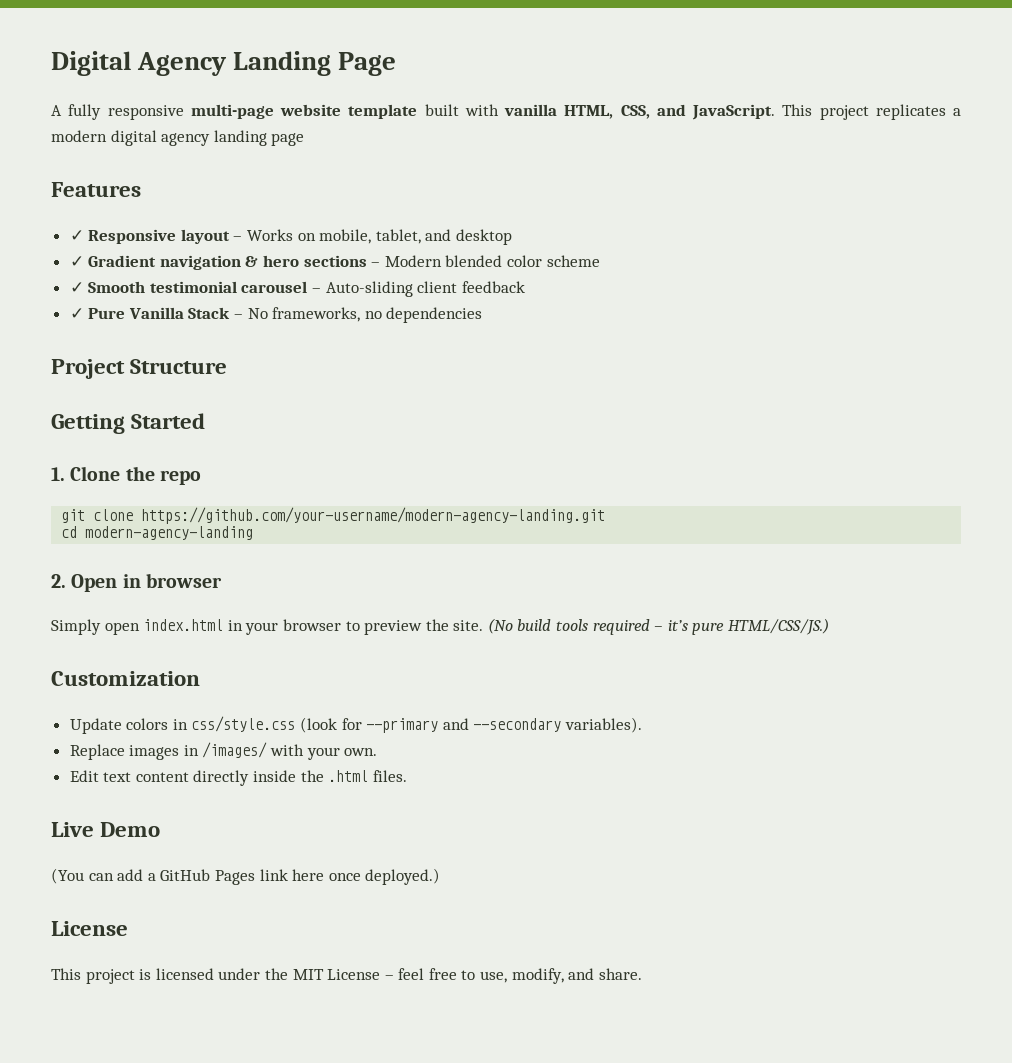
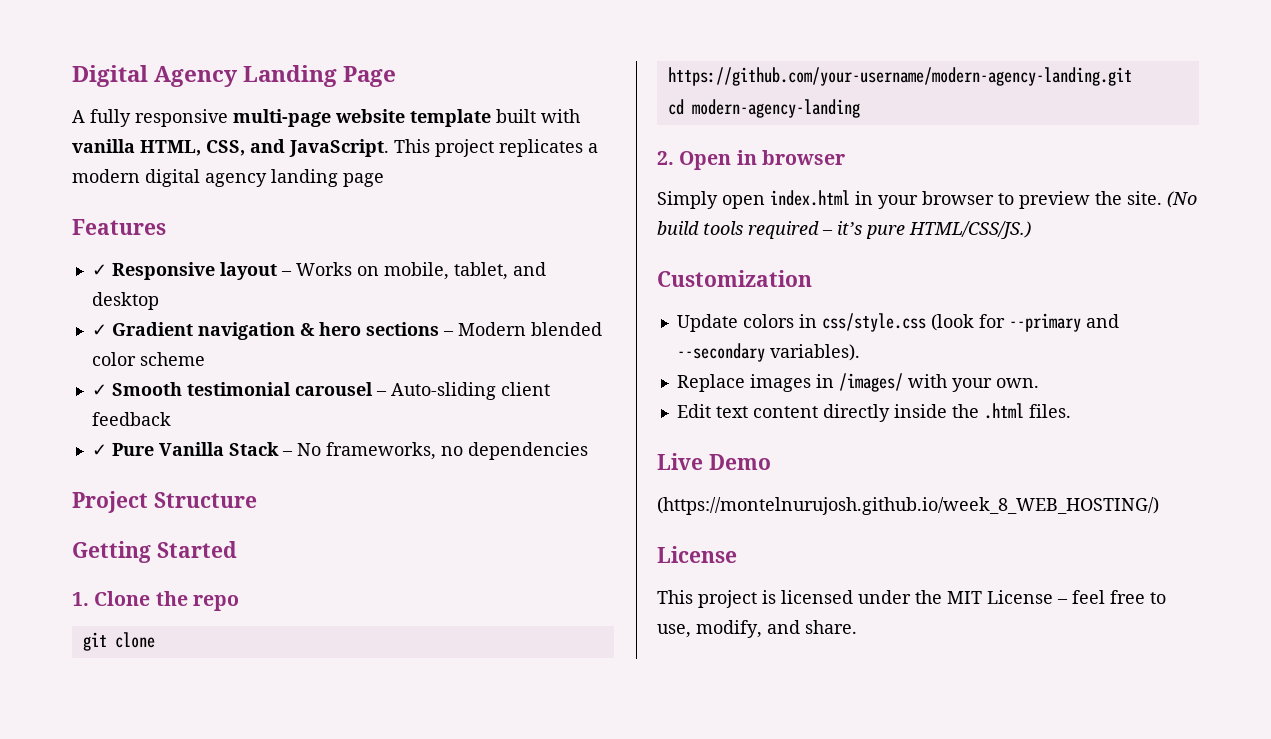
- (You can add a GitHub Pages link here once deployed.)
+ (https://montelnurujosh.github.io/week_8_WEB_HOSTING/)

